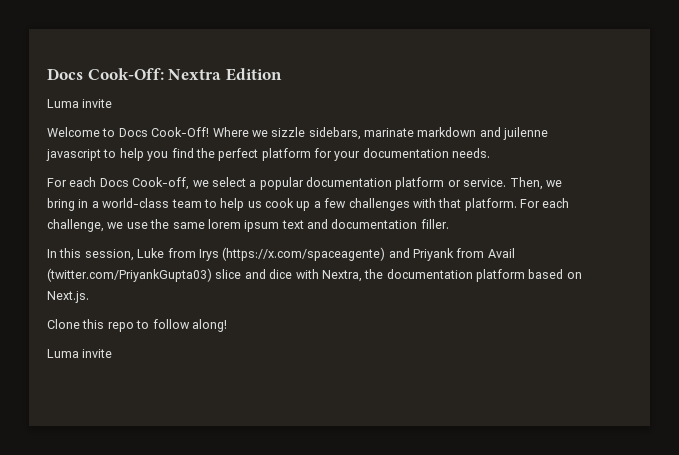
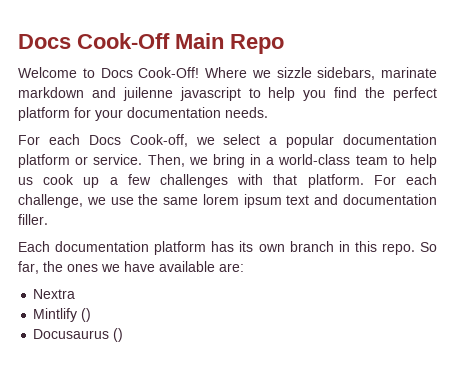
- Docs Cook-Off: Nextra Edition
- Luma invite
+ Docs Cook-Off Main Repo
- In this session, Luke from Irys (https://x.com/spaceagente) and Priyank from Avail (twitter.com/PriyankGupta03) slice and dice with Nextra, the documentation platform based on Next.js.
- Clone this repo to follow along!
- Luma invite
+ Each documentation platform has its own branch in this repo. So far, the ones we have available are:
+ Nextra
+ Mintlify ()
+ Docusaurus ()

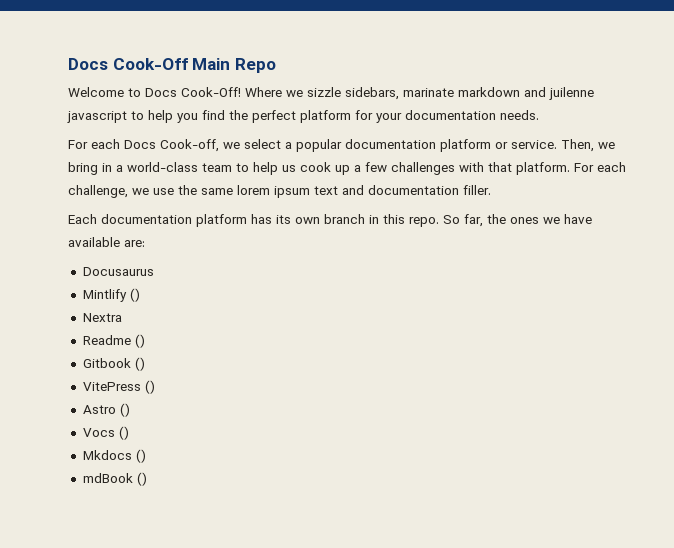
- Nextra
+ Docusaurus
- Docusaurus ()
+ Nextra
+ Readme ()
+ Gitbook ()
+ VitePress ()
+ Astro ()
+ Vocs ()
+ Mkdocs ()
+ mdBook ()

